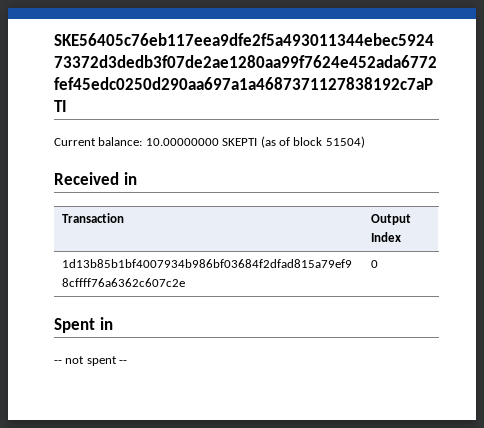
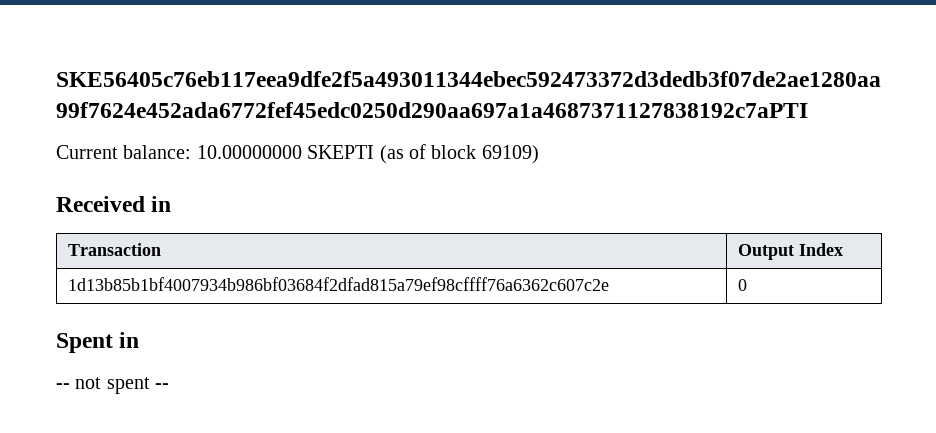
- Current balance: 10.00000000 SKEPTI (as of block 51504)
+ Current balance: 10.00000000 SKEPTI (as of block 69109)

